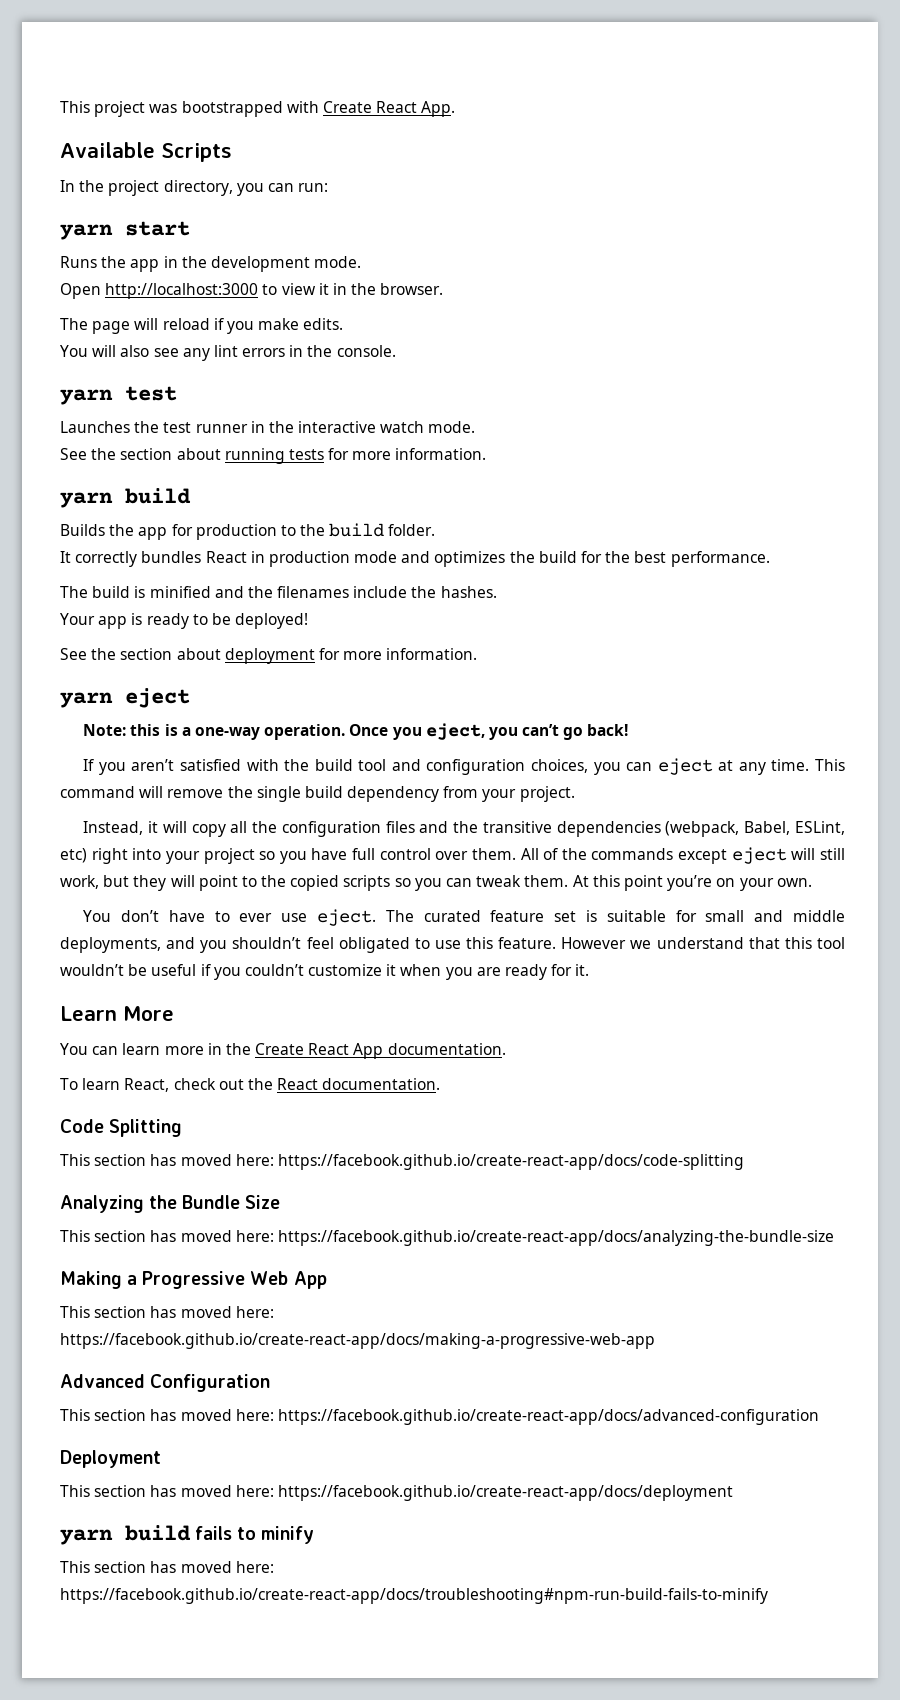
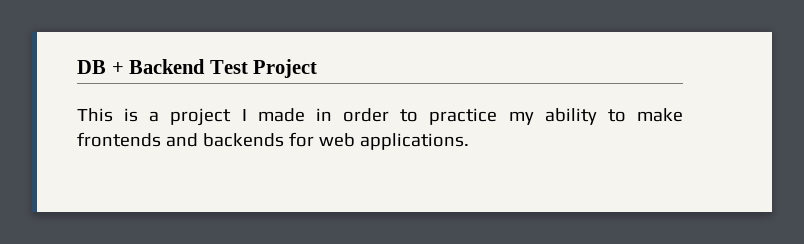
- This project was bootstrapped with Create React App.
- Available Scripts
- In the project directory, you can run:
- yarn start
- Runs the app in the development mode.
- Open http://localhost:3000 to view it in the browser.
- The page will reload if you make edits.
- You will also see any lint errors in the console.
- yarn test
- Launches the test runner in the interactive watch mode.
- See the section about running tests for more information.
- yarn build
- Builds the app for production to the build folder.
- It correctly bundles React in production mode and optimizes the build for the best performance.
- The build is minified and the filenames include the hashes.
- Your app is ready to be deployed!
- See the section about deployment for more information.
- yarn eject
- Note: this is a one-way operation. Once you eject, you can’t go back!
- If you aren’t satisfied with the build tool and configuration choices, you can eject at any time. This command will remove the single build dependency from your project.
- Instead, it will copy all the configuration files and the transitive dependencies (webpack, Babel, ESLint, etc) right into your project so you have full control over them. All of the commands except eject will still work, but they will point to the copied scripts so you can tweak them. At this point you’re on your own.
- You don’t have to ever use eject. The curated feature set is suitable for small and middle deployments, and you shouldn’t feel obligated to use this feature. However we understand that this tool wouldn’t be useful if you couldn’t customize it when you are ready for it.
- Learn More
- You can learn more in the Create React App documentation.
- To learn React, check out the React documentation.
- Code Splitting
- This section has moved here: https://facebook.github.io/create-react-app/docs/code-splitting
- Analyzing the Bundle Size
- This section has moved here: https://facebook.github.io/create-react-app/docs/analyzing-the-bundle-size
- Making a Progressive Web App
- This section has moved here: https://facebook.github.io/create-react-app/docs/making-a-progressive-web-app
- Advanced Configuration
- This section has moved here: https://facebook.github.io/create-react-app/docs/advanced-configuration
- Deployment
- This section has moved here: https://facebook.github.io/create-react-app/docs/deployment
- yarn build fails to minify
- This section has moved here: https://facebook.github.io/create-react-app/docs/troubleshooting#npm-run-build-fails-to-minify
+ DB + Backend Test Project
+ This is a project I made in order to practice my ability to make frontends and backends for web applications.

